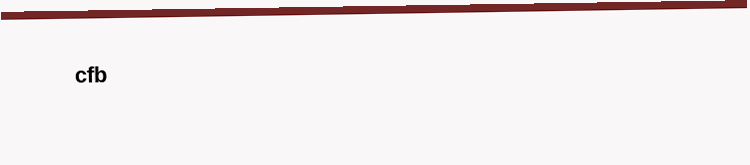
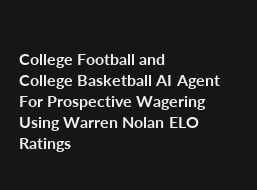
- cfb
+ College Football and College Basketball AI Agent For Prospective Wagering Using Warren Nolan ELO Ratings

